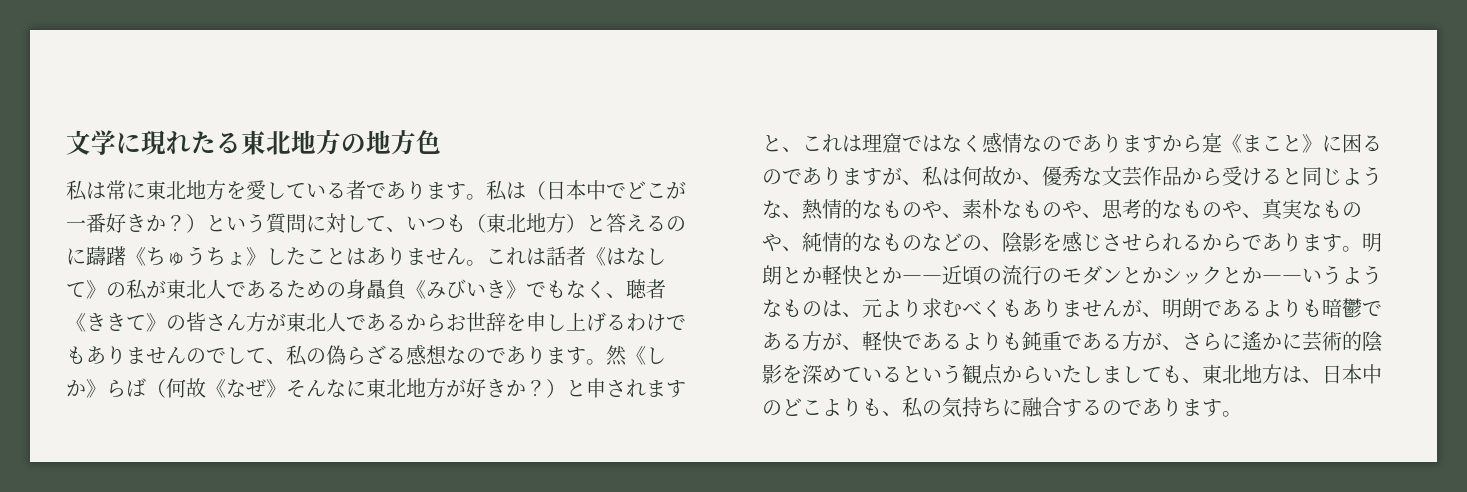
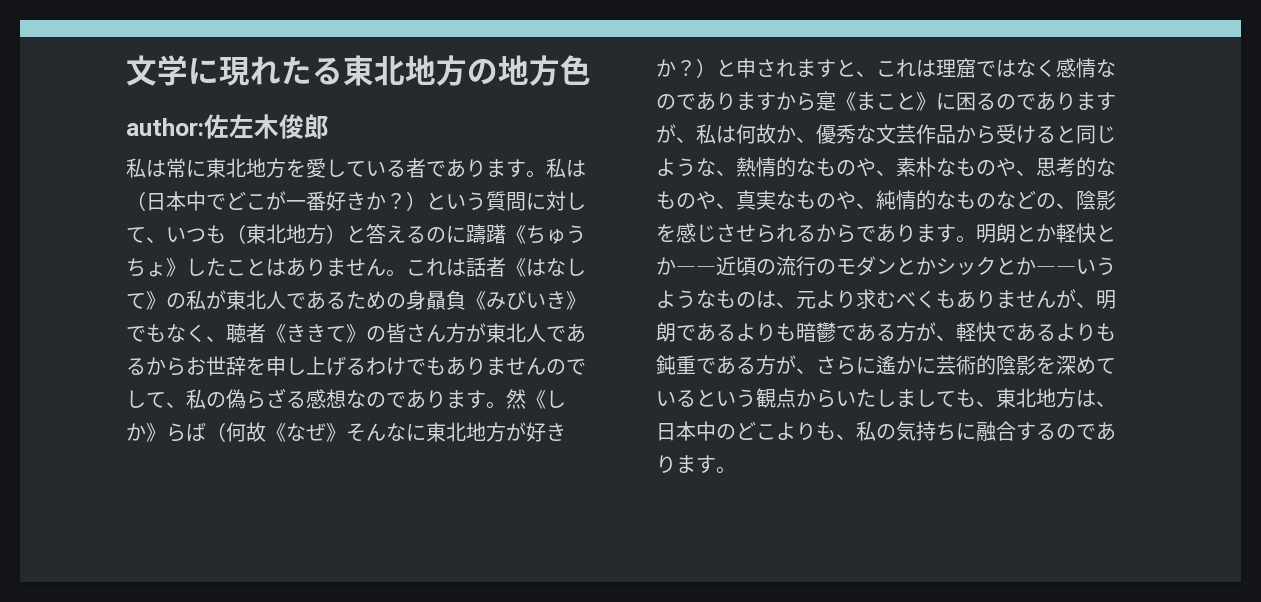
+ author:佐左木俊郎

